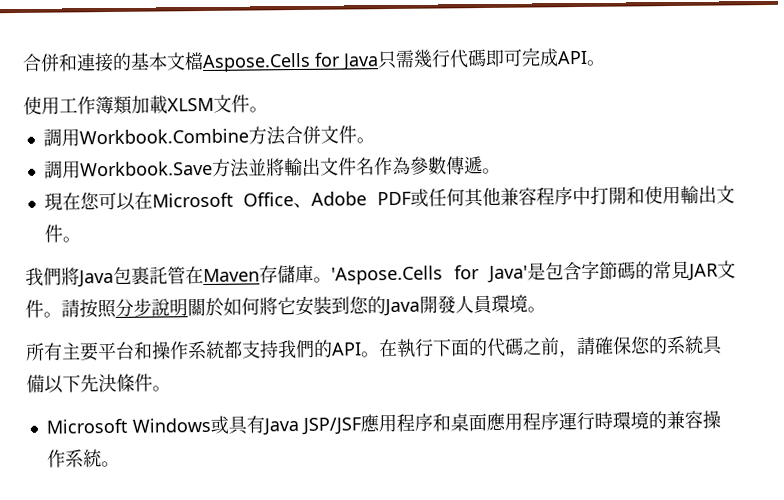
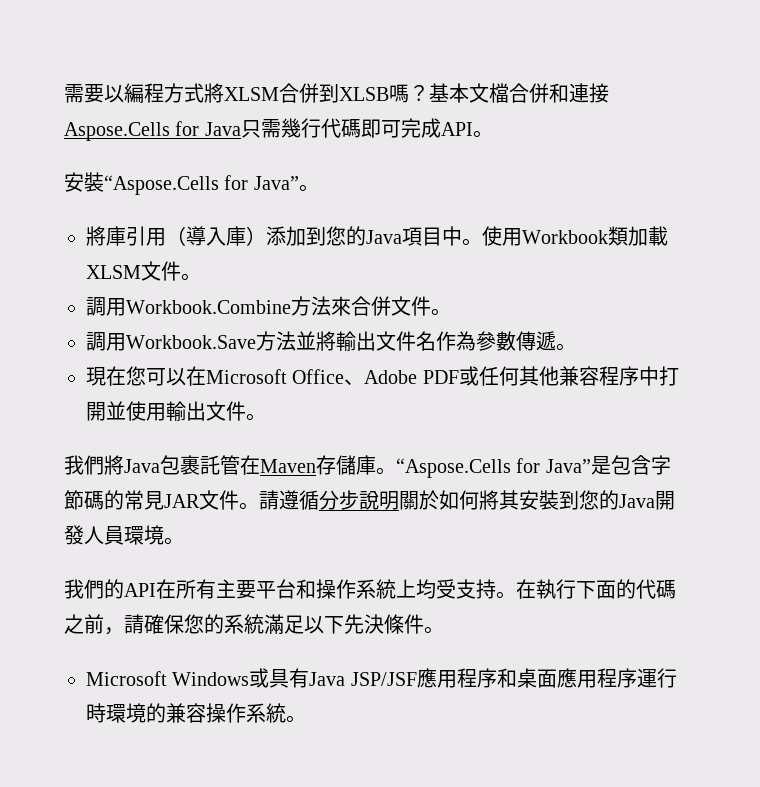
- 合併和連接的基本文檔Aspose.Cells for Java只需幾行代碼即可完成API。
+ 需要以編程方式將XLSM合併到XLSB嗎？基本文檔合併和連接Aspose.Cells for Java只需幾行代碼即可完成API。
- 使用工作簿類加載XLSM文件。
+ 安裝“Aspose.Cells for Java”。
+ 將庫引用（導入庫）添加到您的Java項目中。使用Workbook類加載XLSM文件。
- 調用Workbook.Combine方法合併文件。
+ 調用Workbook.Combine方法來合併文件。
- 現在您可以在Microsoft Office、Adobe PDF或任何其他兼容程序中打開和使用輸出文件。
+ 現在您可以在Microsoft Office、Adobe PDF或任何其他兼容程序中打開並使用輸出文件。
- 'Aspose.Cells for Java'是包含字節碼的常見JAR文件。
+ “Aspose.Cells for Java”是包含字節碼的常見JAR文件。
- 請按照分步說明關於如何將它安裝到您的Java開發人員環境。
+ 請遵循分步說明關於如何將其安裝到您的Java開發人員環境。
- 所有主要平台和操作系統都支持我們的API。
+ 我們的API在所有主要平台和操作系統上均受支持。
- 在執行下面的代碼之前，請確保您的系統具備以下先決條件。
+ 在執行下面的代碼之前，請確保您的系統滿足以下先決條件。

